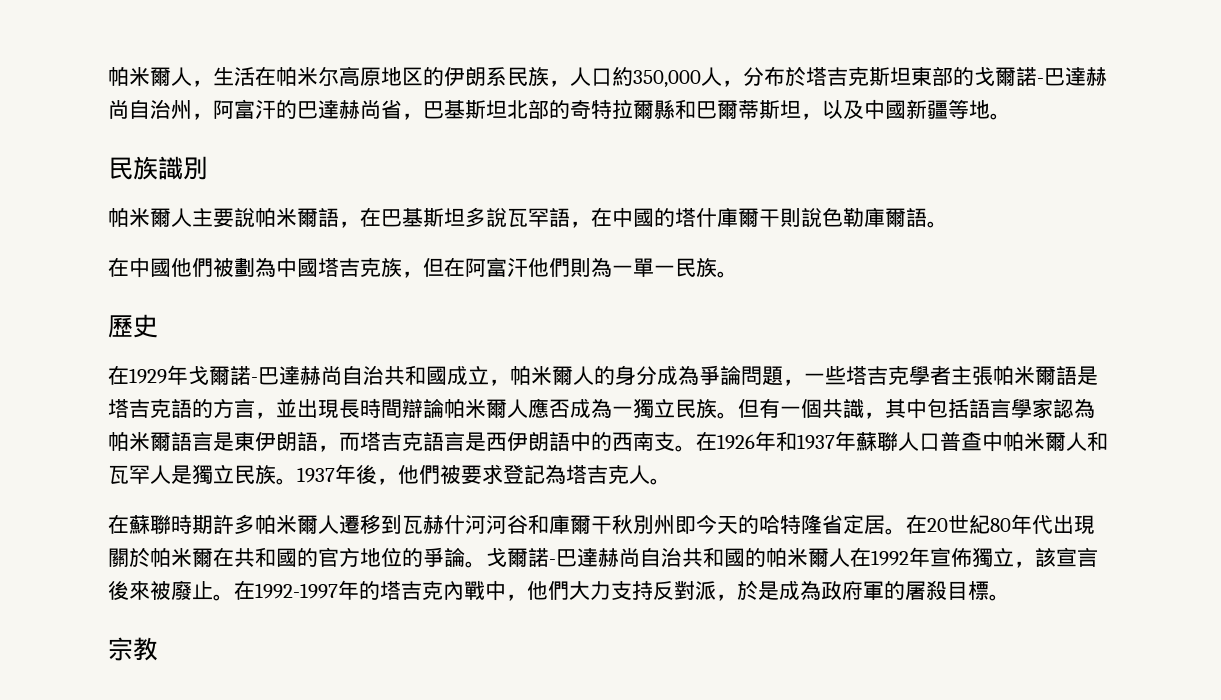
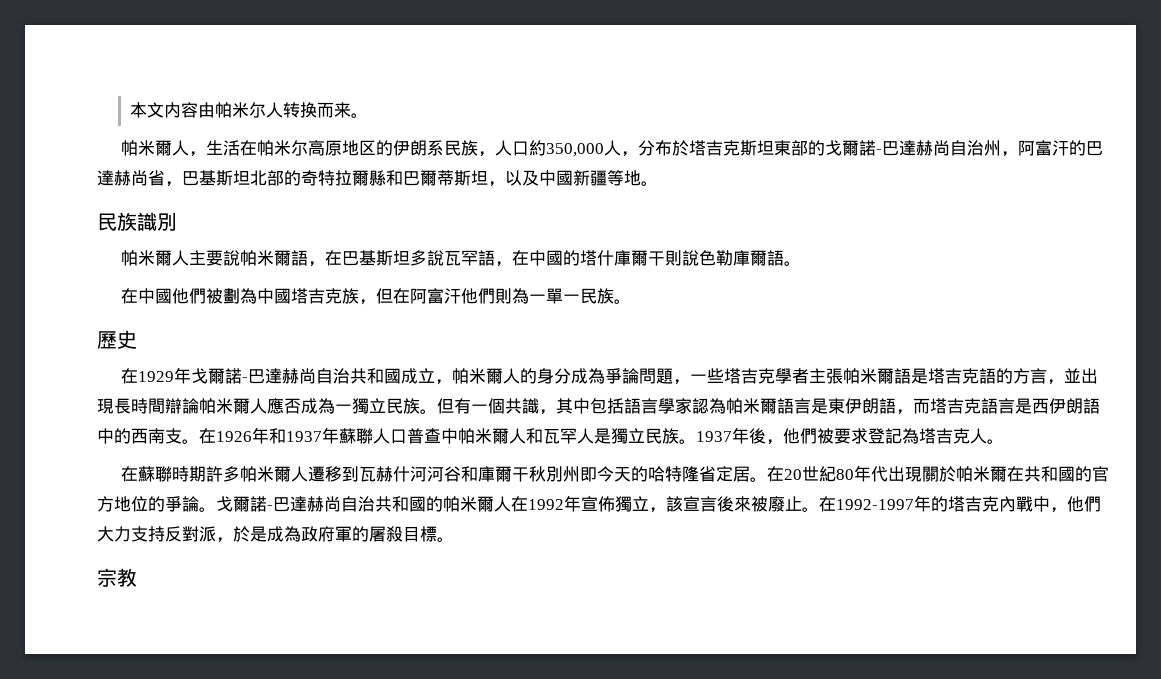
+ 本文内容由帕米尔人转换而来。

